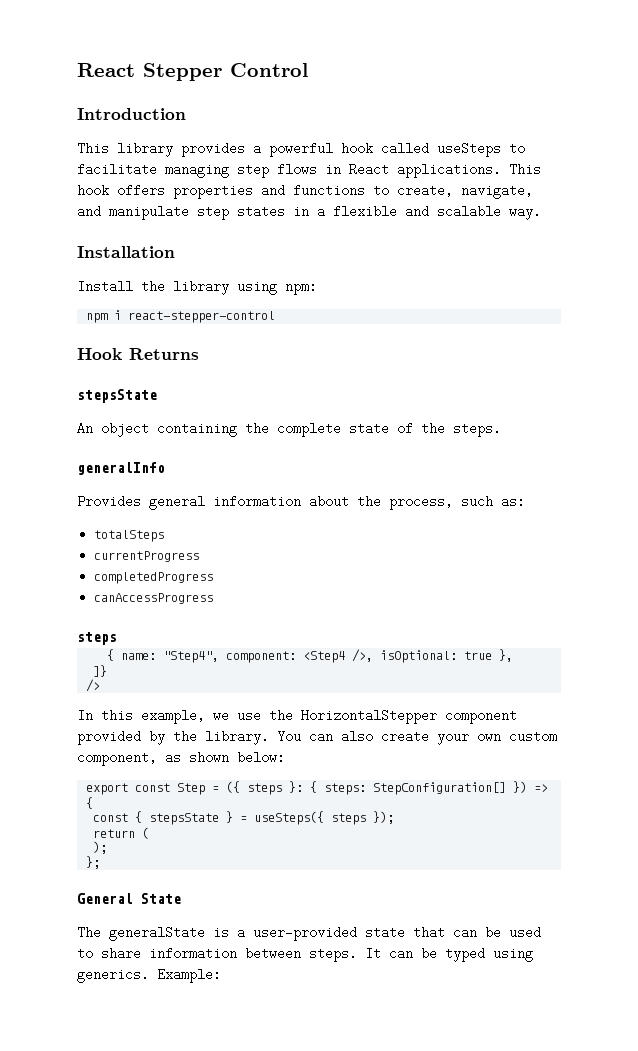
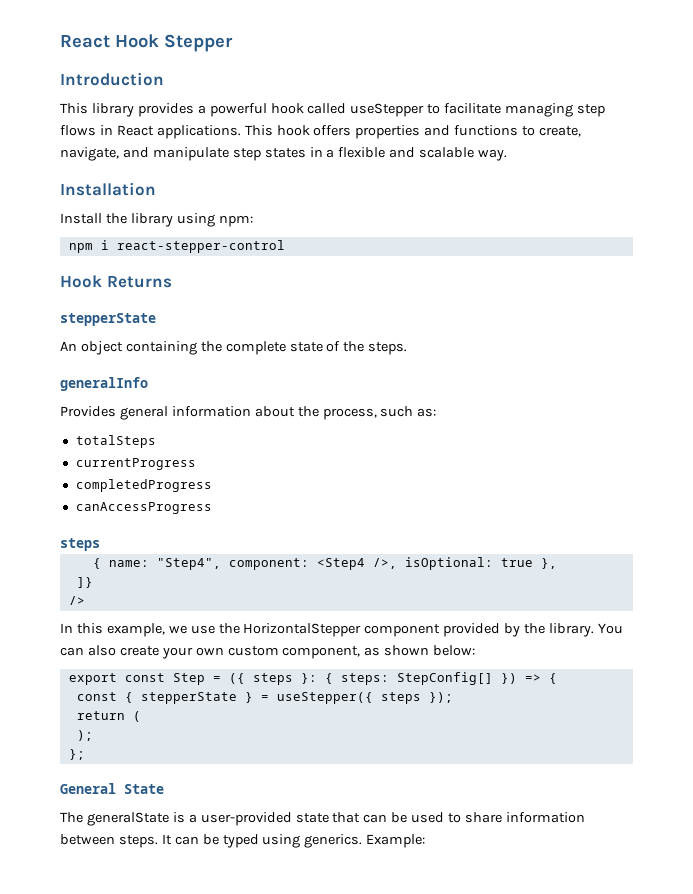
- React Stepper Control
+ React Hook Stepper
- This library provides a powerful hook called useSteps to facilitate managing step flows in React applications.
+ This library provides a powerful hook called useStepper to facilitate managing step flows in React applications.
  Hook Returns
- stepsState
+ stepperState
- export const Step = ({ steps }: { steps: StepConfiguration[] }) => {
+ export const Step = ({ steps }: { steps: StepConfig[] }) => {
- const { stepsState } = useSteps({ steps });
+ const { stepperState } = useStepper({ steps });

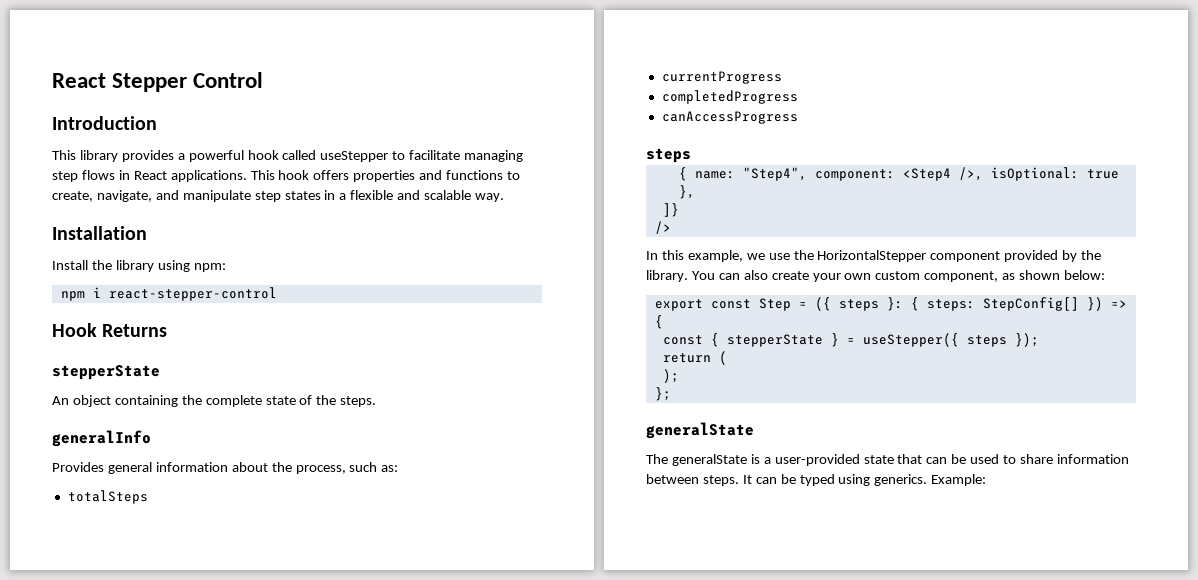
- React Hook Stepper
+ React Stepper Control
  };
- General State
+ generalState

